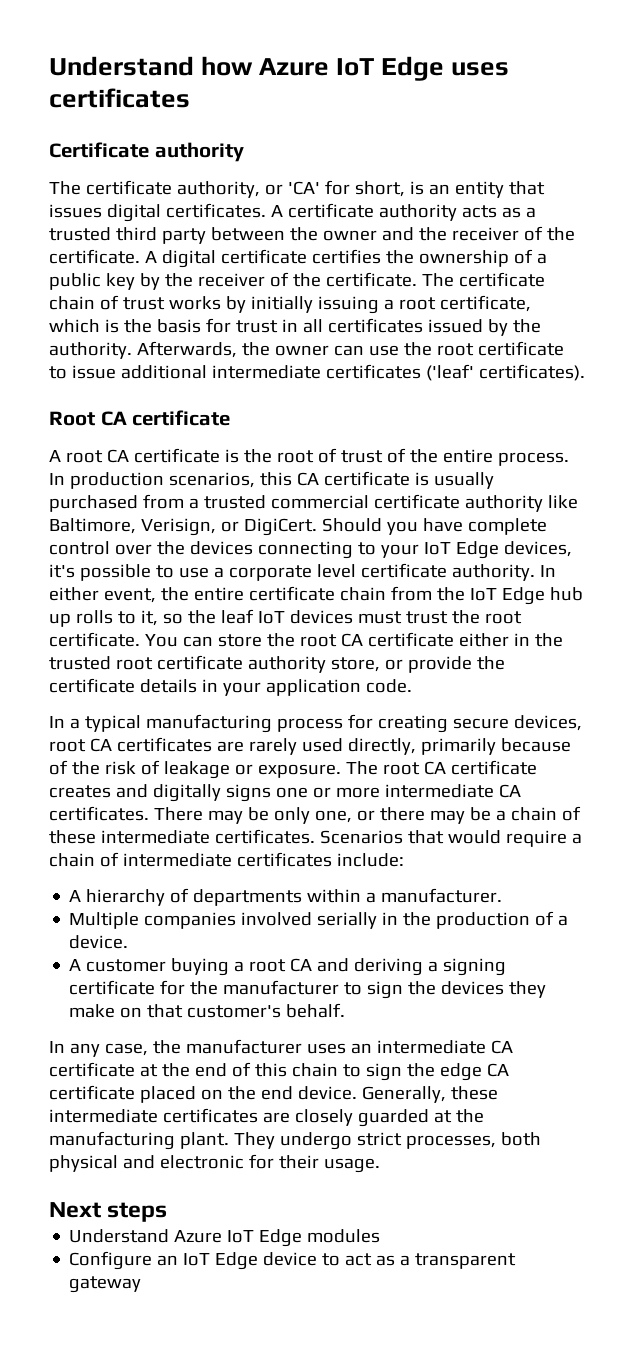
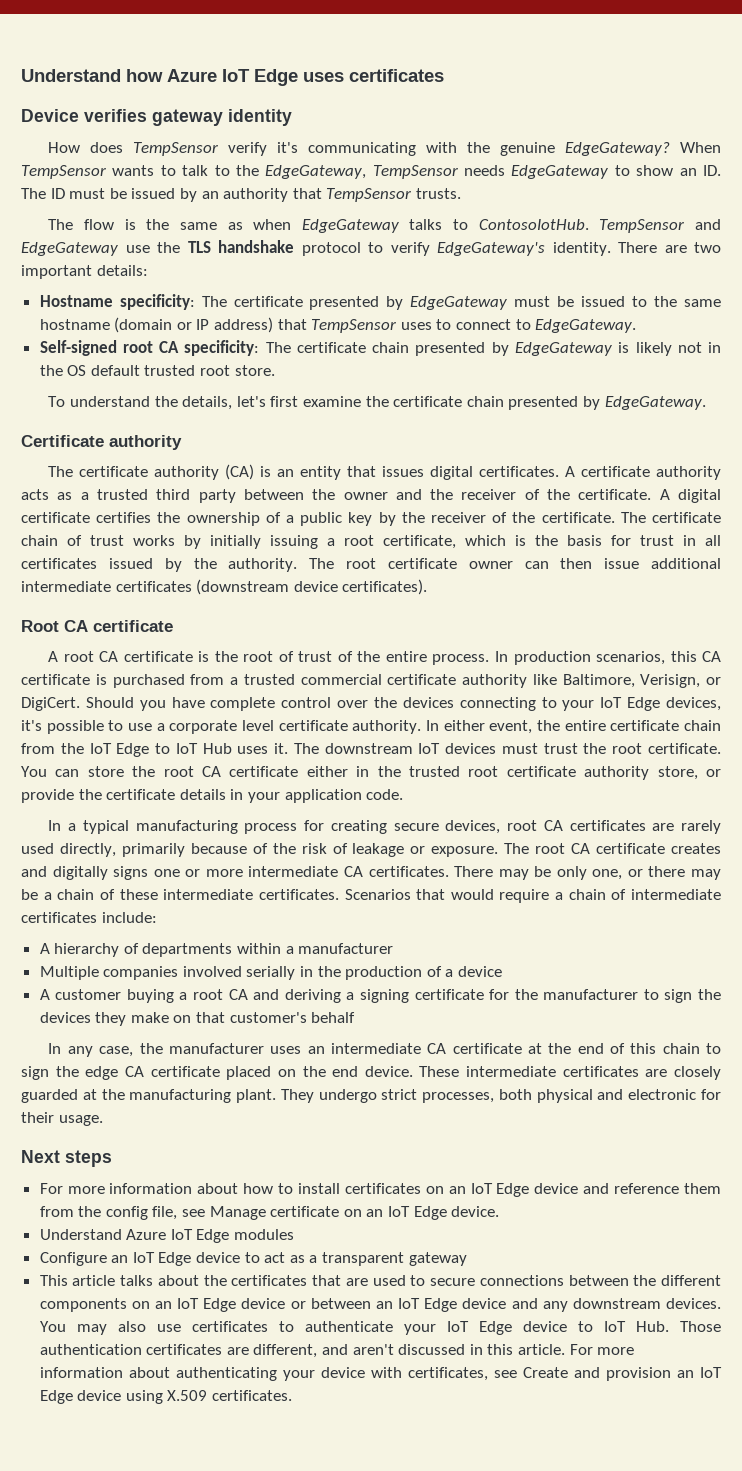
+ Device verifies gateway identity
+ How does TempSensor verify it's communicating with the genuine EdgeGateway? When TempSensor wants to talk to the EdgeGateway, TempSensor needs EdgeGateway to show an ID. The ID must be issued by an authority that TempSensor trusts.
+ The flow is the same as when EdgeGateway talks to ContosoIotHub. TempSensor and EdgeGateway use the TLS handshake protocol to verify EdgeGateway's identity. There are two important details:
+ Hostname specificity: The certificate presented by EdgeGateway must be issued to the same hostname (domain or IP address) that TempSensor uses to connect to EdgeGateway.
+ Self-signed root CA specificity: The certificate chain presented by EdgeGateway is likely not in the OS default trusted root store.
+ To understand the details, let's first examine the certificate chain presented by EdgeGateway.
- The certificate authority, or 'CA' for short, is an entity that issues digital certificates.
+ The certificate authority (CA) is an entity that issues digital certificates.
- Afterwards, the owner can use the root certificate to issue additional intermediate certificates ('leaf' certificates).
+ The root certificate owner can then issue additional intermediate certificates (downstream device certificates).
- In production scenarios, this CA certificate is usually purchased from a trusted commercial certificate authority like Baltimore, Verisign, or DigiCert.
+ In production scenarios, this CA certificate is purchased from a trusted commercial certificate authority like Baltimore, Verisign, or DigiCert.
- In either event, the entire certificate chain from the IoT Edge hub up rolls to it, so the leaf IoT devices must trust the root certificate.
+ In either event, the entire certificate chain from the IoT Edge to IoT Hub uses it. The downstream IoT devices must trust the root certificate.
- A hierarchy of departments within a manufacturer.
+ A hierarchy of departments within a manufacturer
- Multiple companies involved serially in the production of a device.
+ Multiple companies involved serially in the production of a device
- A customer buying a root CA and deriving a signing certificate for the manufacturer to sign the devices they make on that customer's behalf.
+ A customer buying a root CA and deriving a signing certificate for the manufacturer to sign the devices they make on that customer's behalf
- Generally, these intermediate certificates are closely guarded at the manufacturing plant.
+ These intermediate certificates are closely guarded at the manufacturing plant.
+ For more information about how to install certificates on an IoT Edge device and reference them from the config file, see Manage certificate on an IoT Edge device.
+ This article talks about the certificates that are used to secure connections between the different components on an IoT Edge device or between an IoT Edge device and any downstream devices. You may also use certificates to authenticate your IoT Edge device to IoT Hub. Those authentication certificates are different, and aren't discussed in this article. For more information about authenticating your device with certificates, see Create and provision an IoT Edge device using X.509 certificates.

